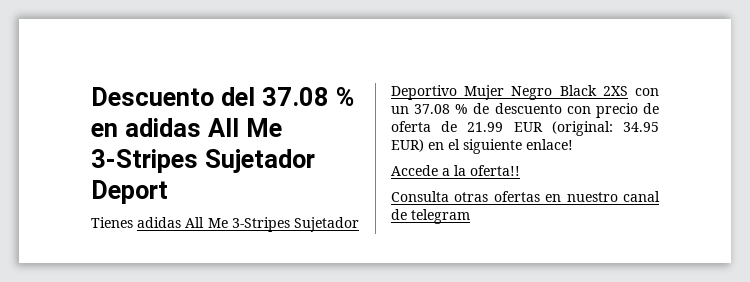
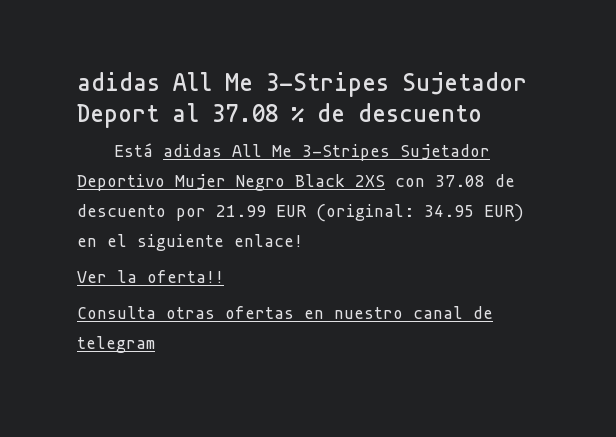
- Descuento del 37.08 % en adidas All Me 3-Stripes Sujetador Deport
- Tienes adidas All Me 3-Stripes Sujetador Deportivo Mujer Negro Black 2XS con un 37.08 % de descuento con precio de oferta de 21.99 EUR (original: 34.95 EUR) en el siguiente enlace!
+ adidas All Me 3-Stripes Sujetador Deport al 37.08 % de descuento
+ Está adidas All Me 3-Stripes Sujetador Deportivo Mujer Negro Black 2XS con 37.08 de descuento por 21.99 EUR (original: 34.95 EUR) en el siguiente enlace!
- Accede a la oferta!!
+ Ver la oferta!!

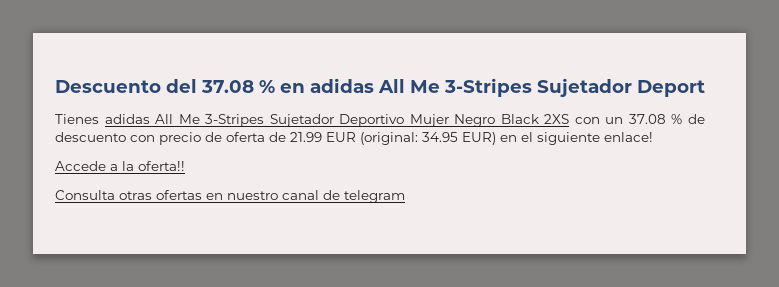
- adidas All Me 3-Stripes Sujetador Deport al 37.08 % de descuento
- Está adidas All Me 3-Stripes Sujetador Deportivo Mujer Negro Black 2XS con 37.08 de descuento por 21.99 EUR (original: 34.95 EUR) en el siguiente enlace!
+ Descuento del 37.08 % en adidas All Me 3-Stripes Sujetador Deport
+ Tienes adidas All Me 3-Stripes Sujetador Deportivo Mujer Negro Black 2XS con un 37.08 % de descuento con precio de oferta de 21.99 EUR (original: 34.95 EUR) en el siguiente enlace!
- Ver la oferta!!
+ Accede a la oferta!!

